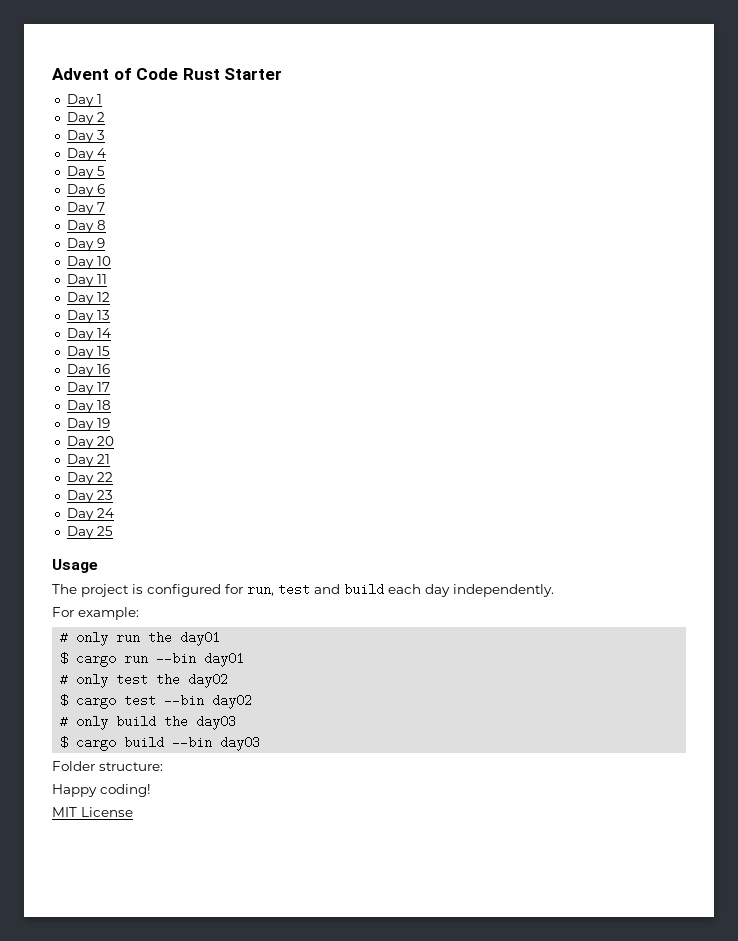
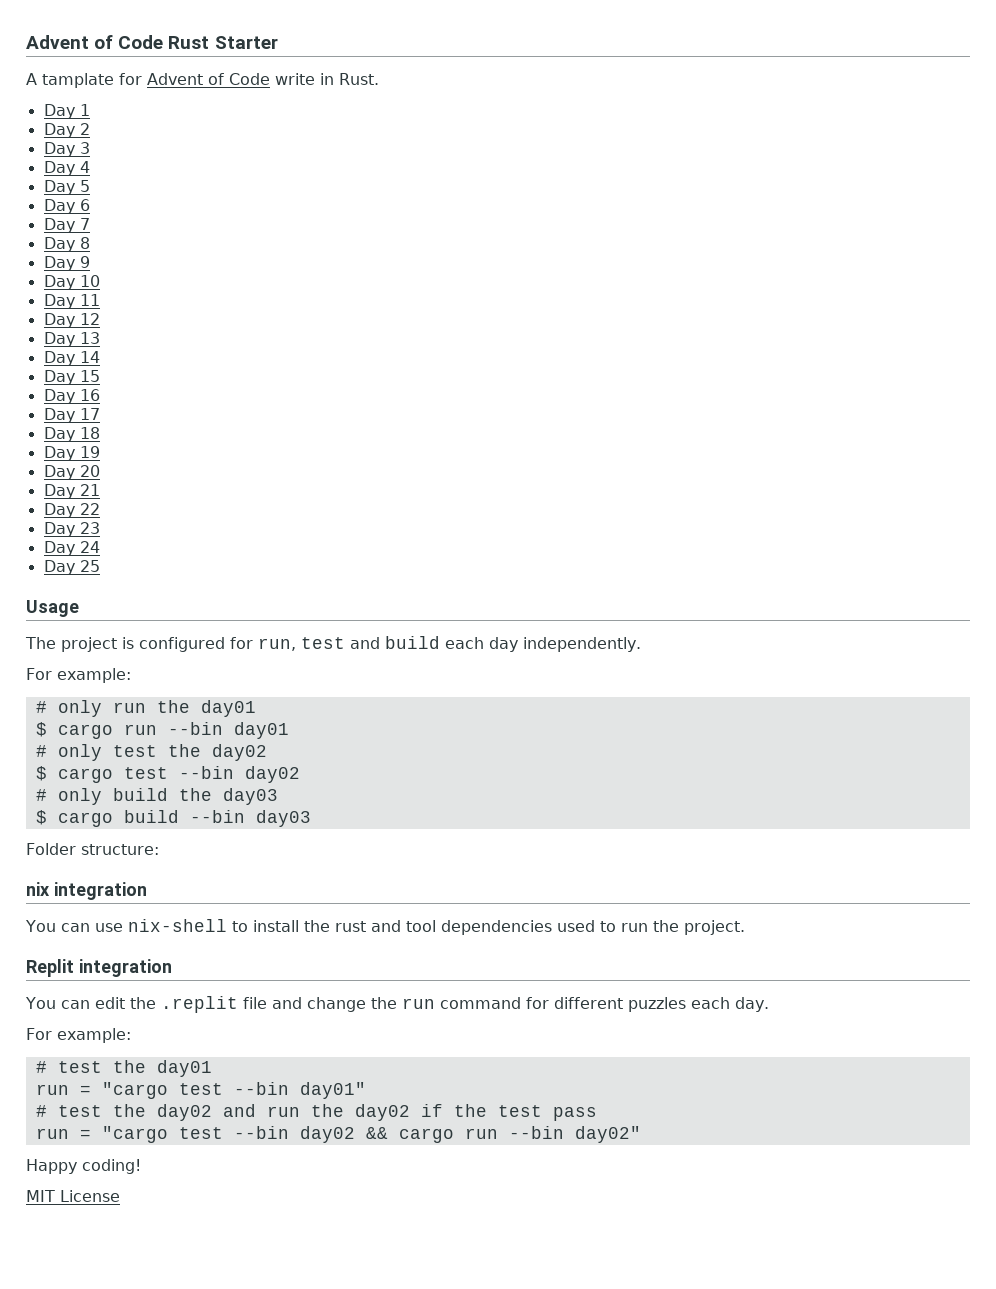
+ A tamplate for Advent of Code write in Rust.
+ nix integration
+ You can use nix-shell to install the rust and tool dependencies used to run the project.
+ Replit integration
+ You can edit the .replit file and change the run command for different puzzles each day.
+ For example:
+ # test the day01
+ run = "cargo test --bin day01"
+ # test the day02 and run the day02 if the test pass
+ run = "cargo test --bin day02 && cargo run --bin day02"

